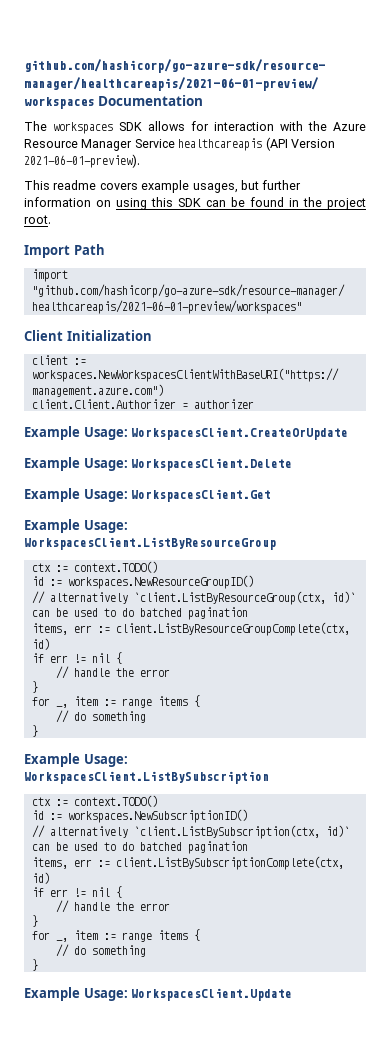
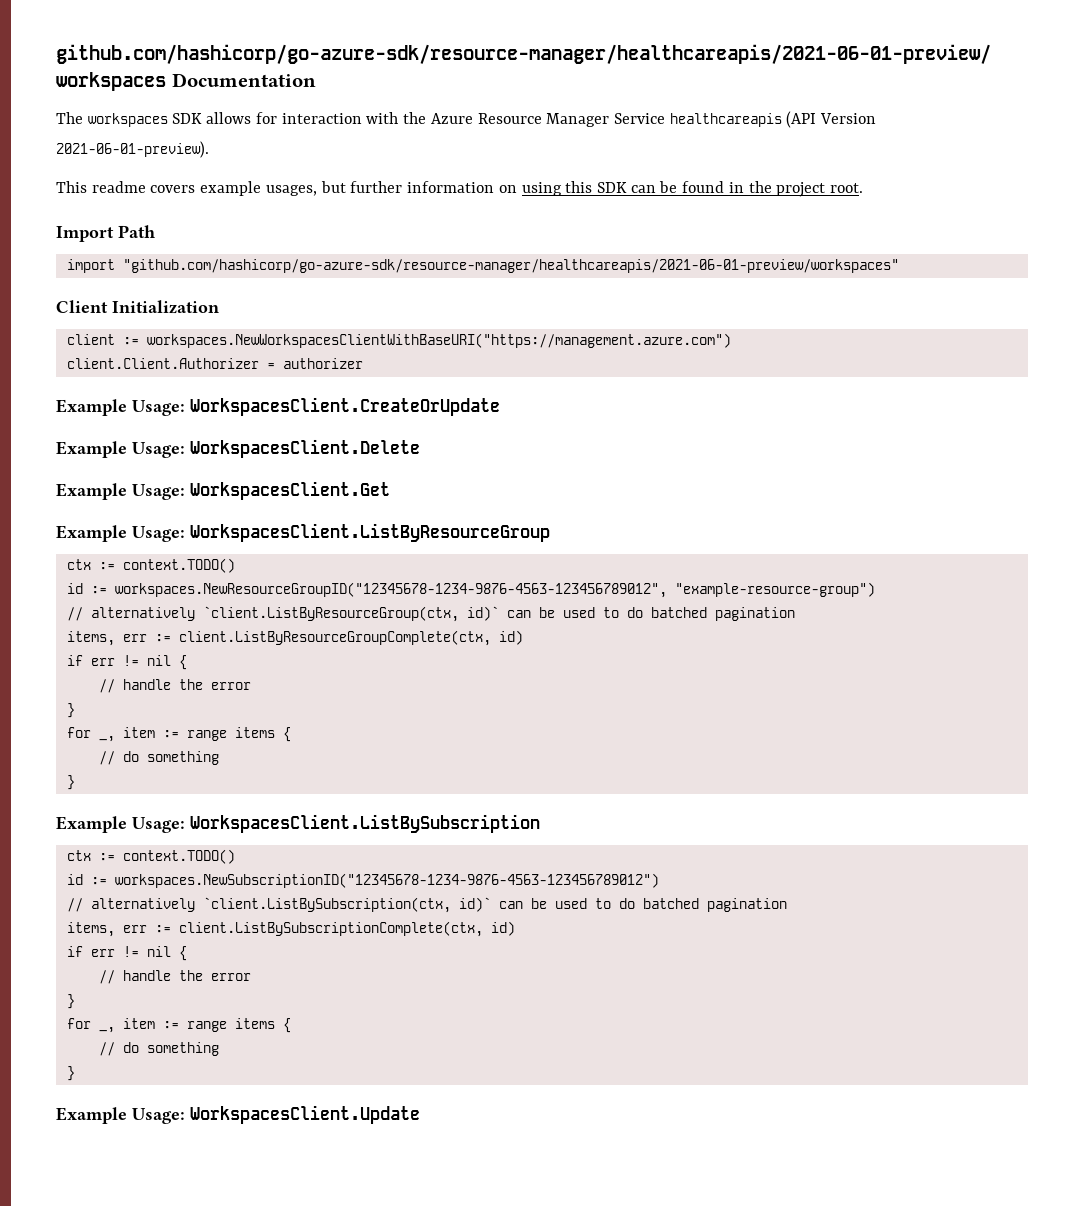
- id := workspaces.NewResourceGroupID()
+ id := workspaces.NewResourceGroupID("12345678-1234-9876-4563-123456789012", "example-resource-group")
- id := workspaces.NewSubscriptionID()
+ id := workspaces.NewSubscriptionID("12345678-1234-9876-4563-123456789012")

